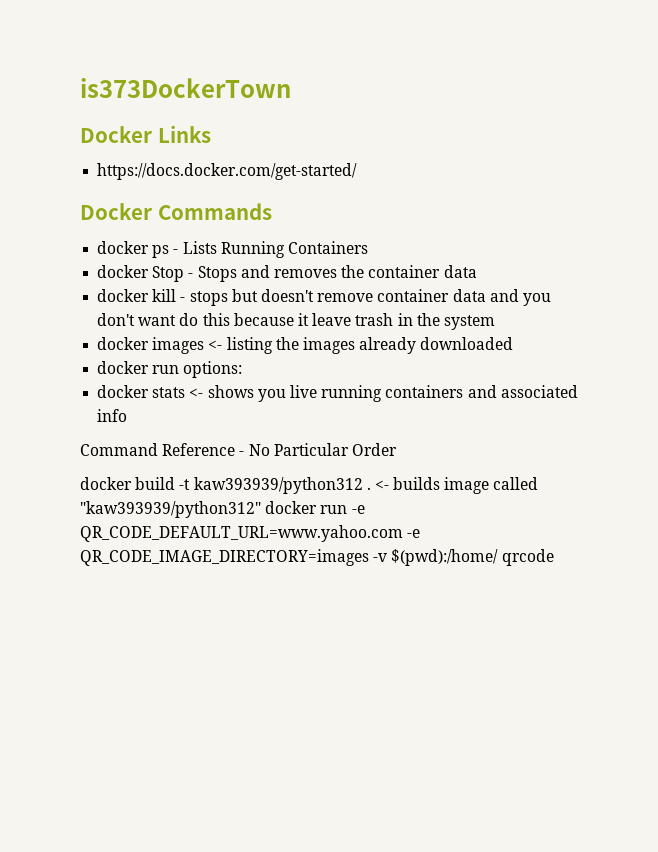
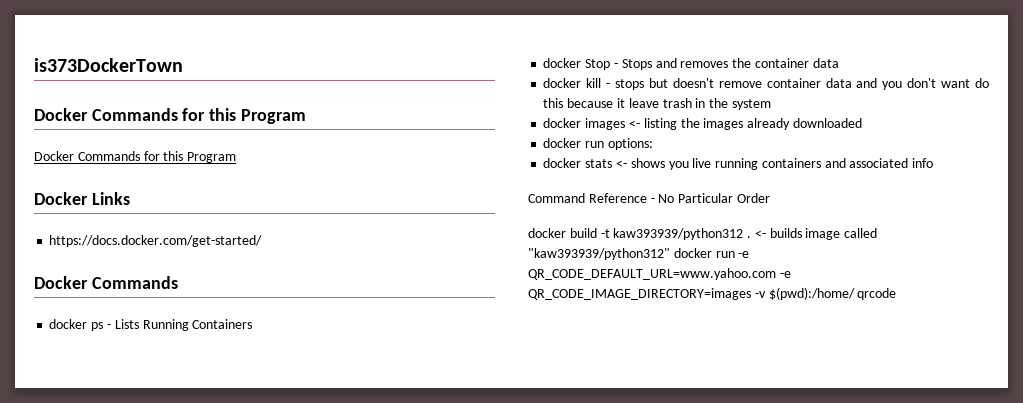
  is373DockerTown
+ Docker Commands for this Program
+ Docker Commands for this Program

